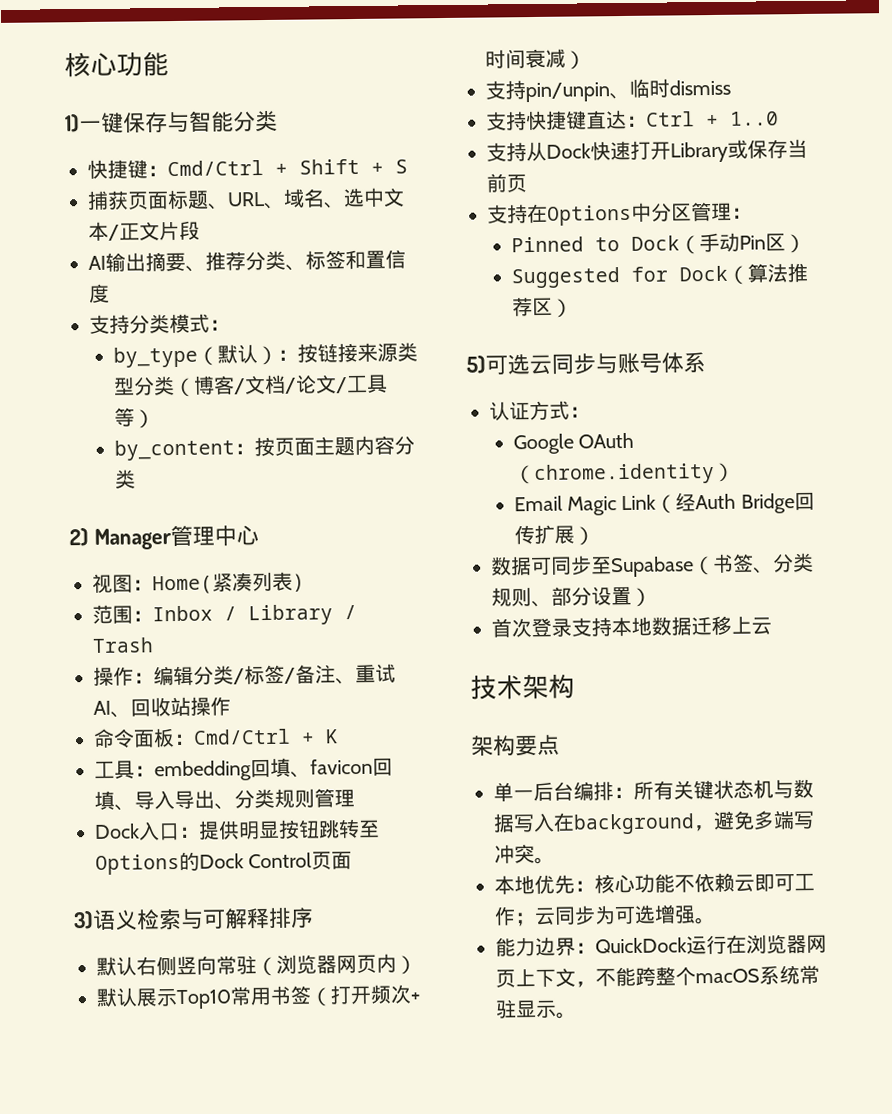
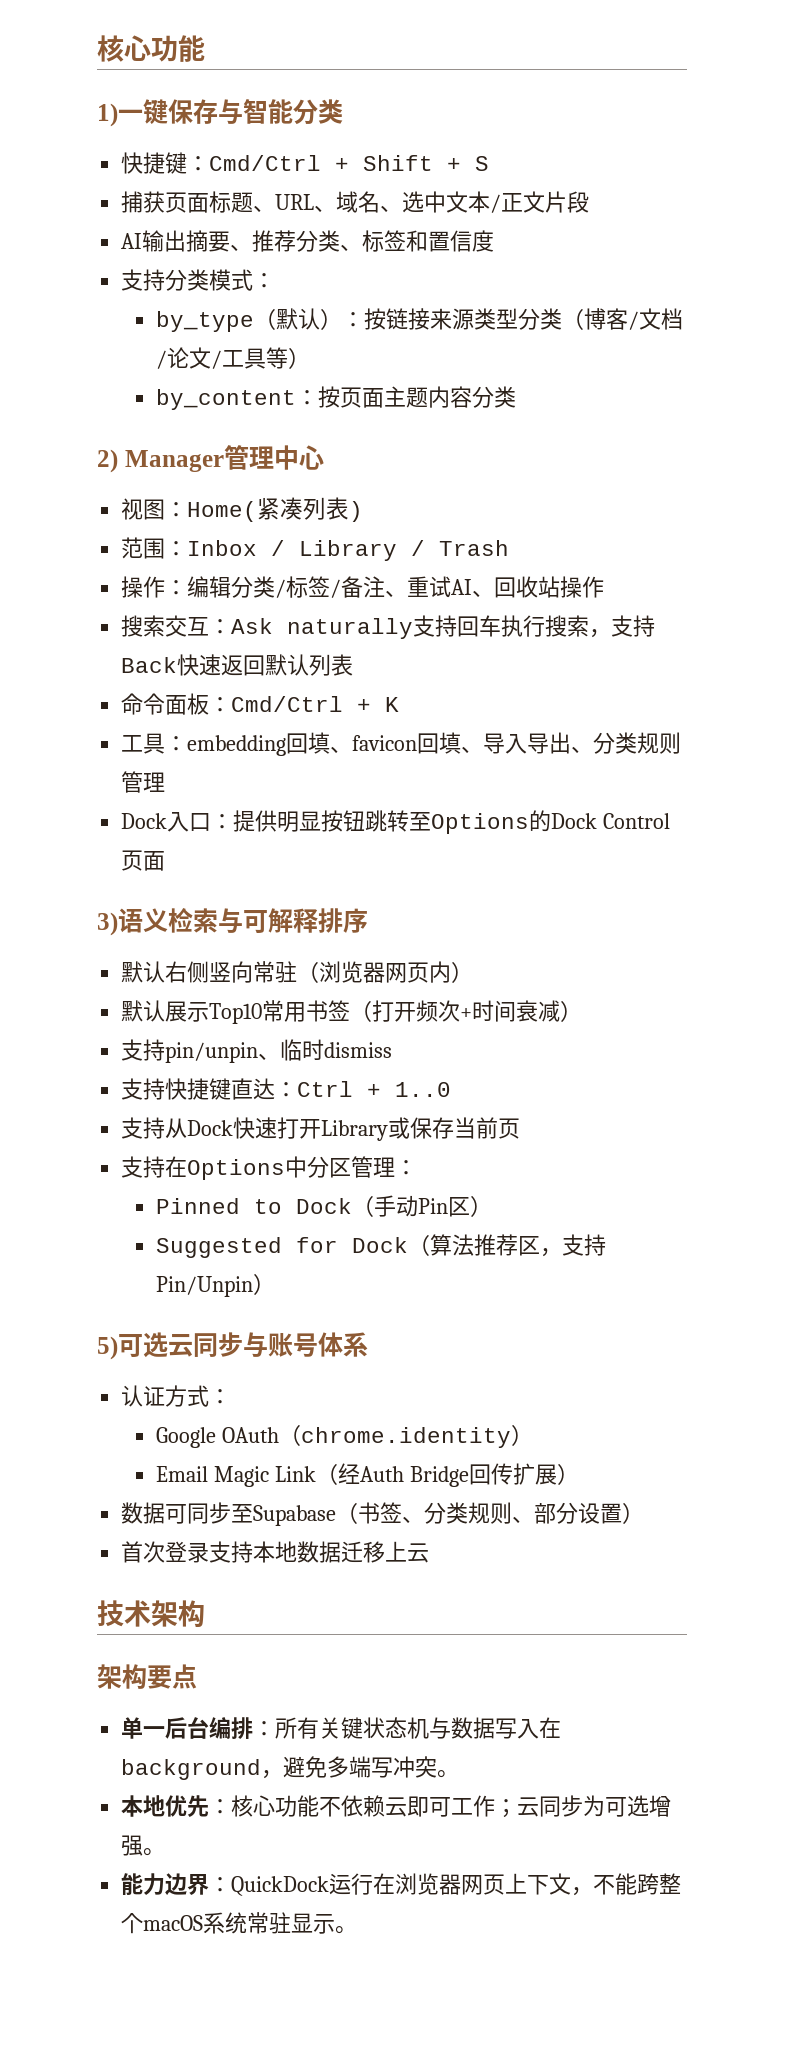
+ 搜索交互：Ask naturally支持回车执行搜索，支持Back快速返回默认列表
- Suggested for Dock（算法推荐区）
+ Suggested for Dock（算法推荐区，支持Pin/Unpin）

